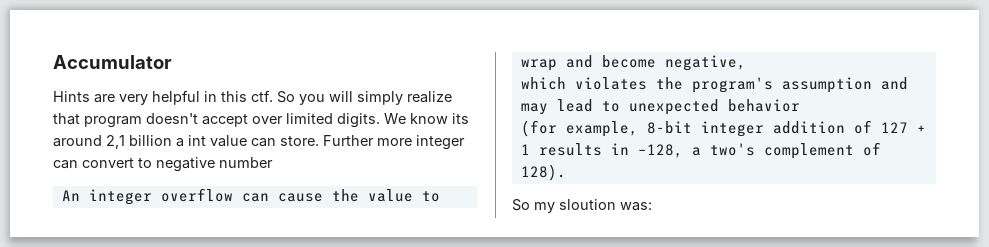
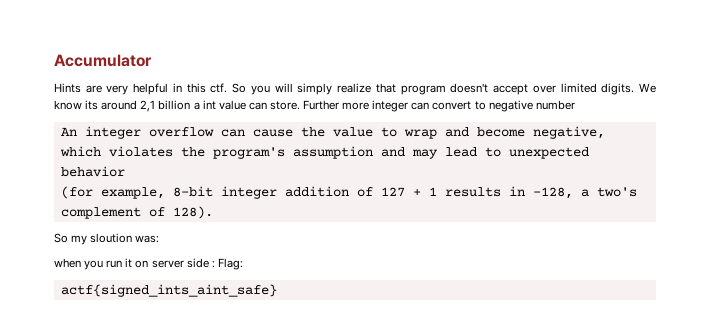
+ when you run it on server side : Flag:
+ actf{signed_ints_aint_safe}

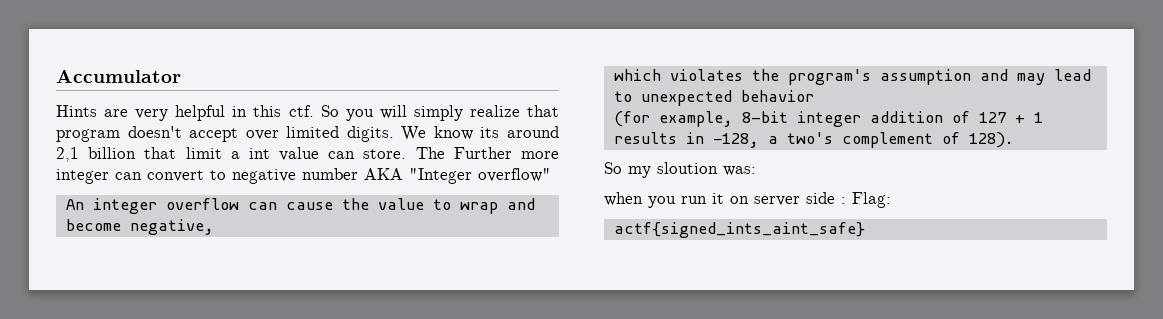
- We know its around 2,1 billion a int value can store.
+ We know its around 2,1 billion that limit a int value can store.
- Further more integer can convert to negative number
+ The Further more integer can convert to negative number AKA "Integer overflow"

